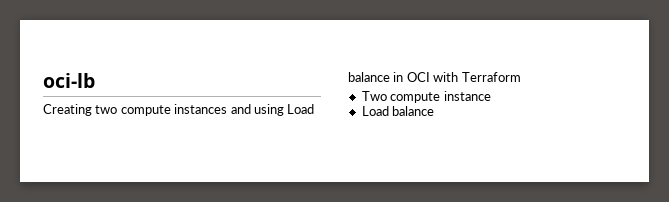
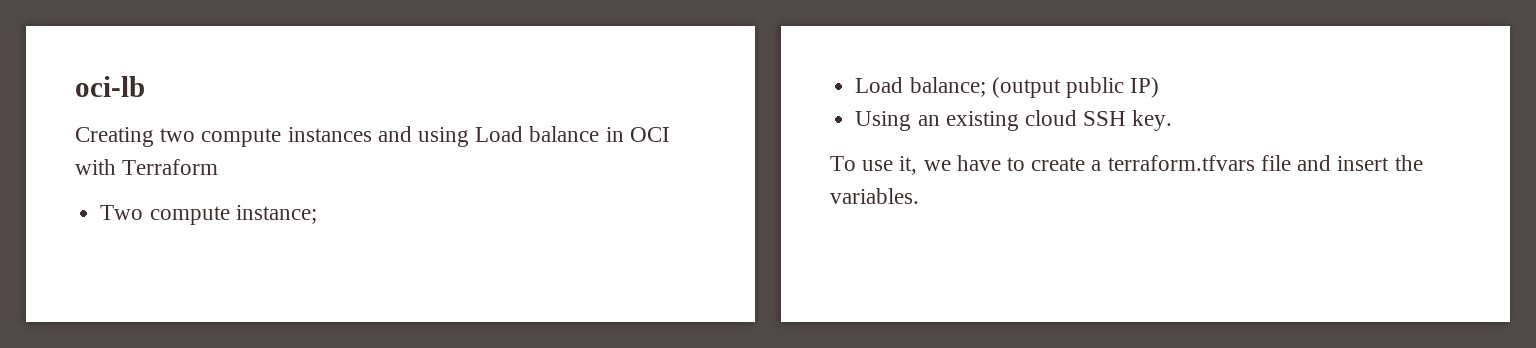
- Two compute instance
- Load balance
+ Two compute instance;
+ Load balance; (output public IP)
+ Using an existing cloud SSH key.
+ To use it, we have to create a terraform.tfvars file and insert the variables.

